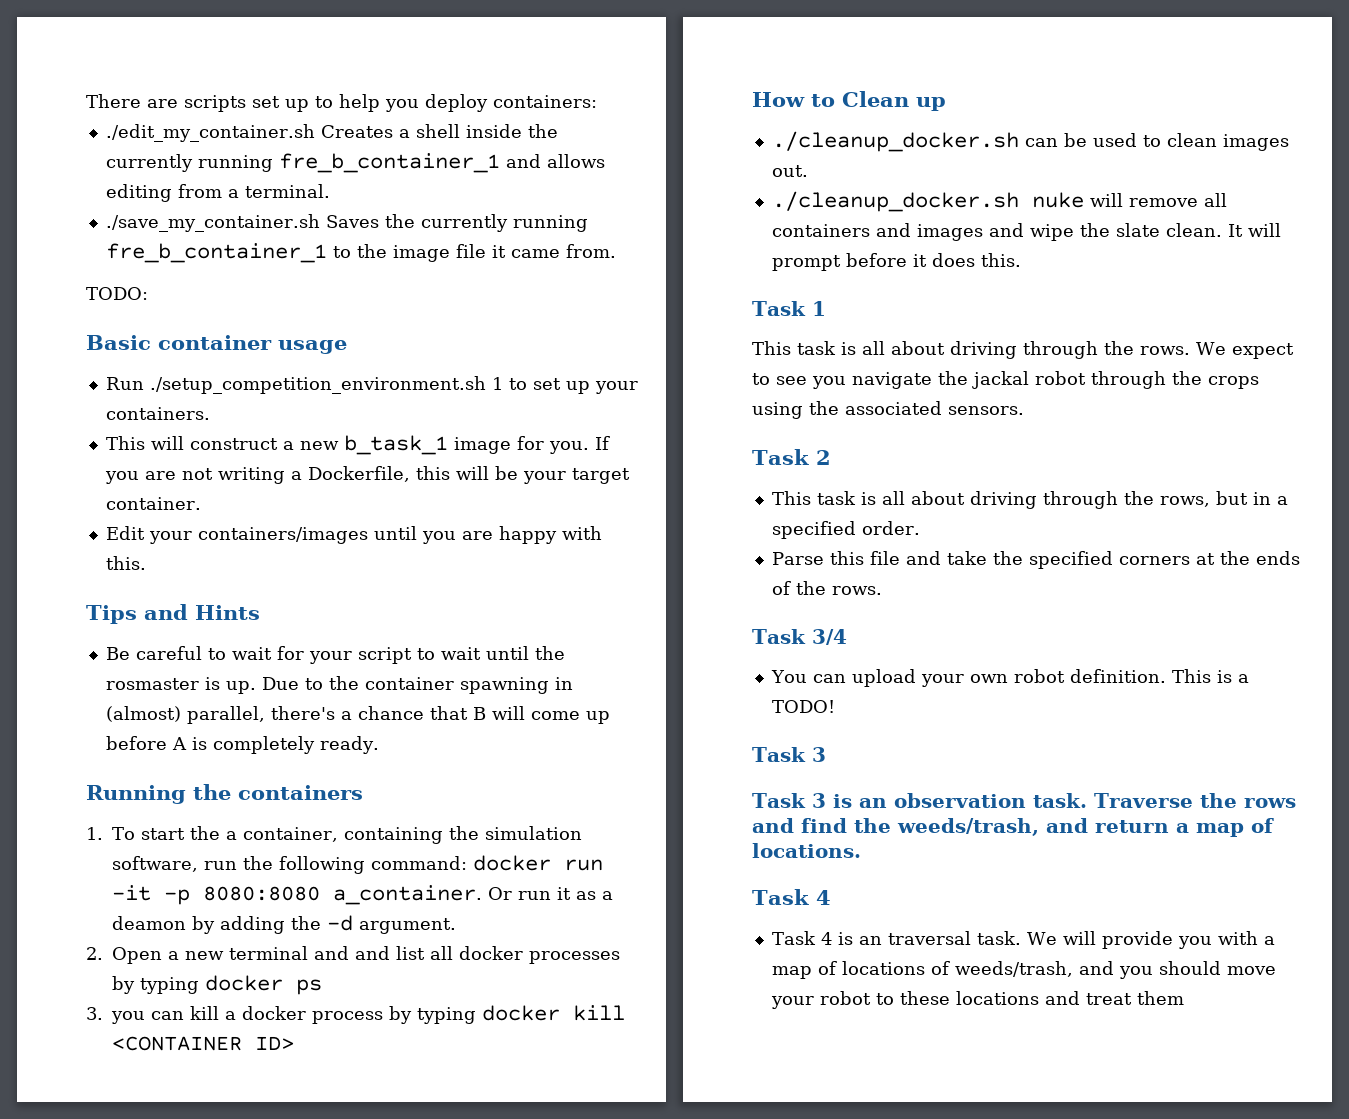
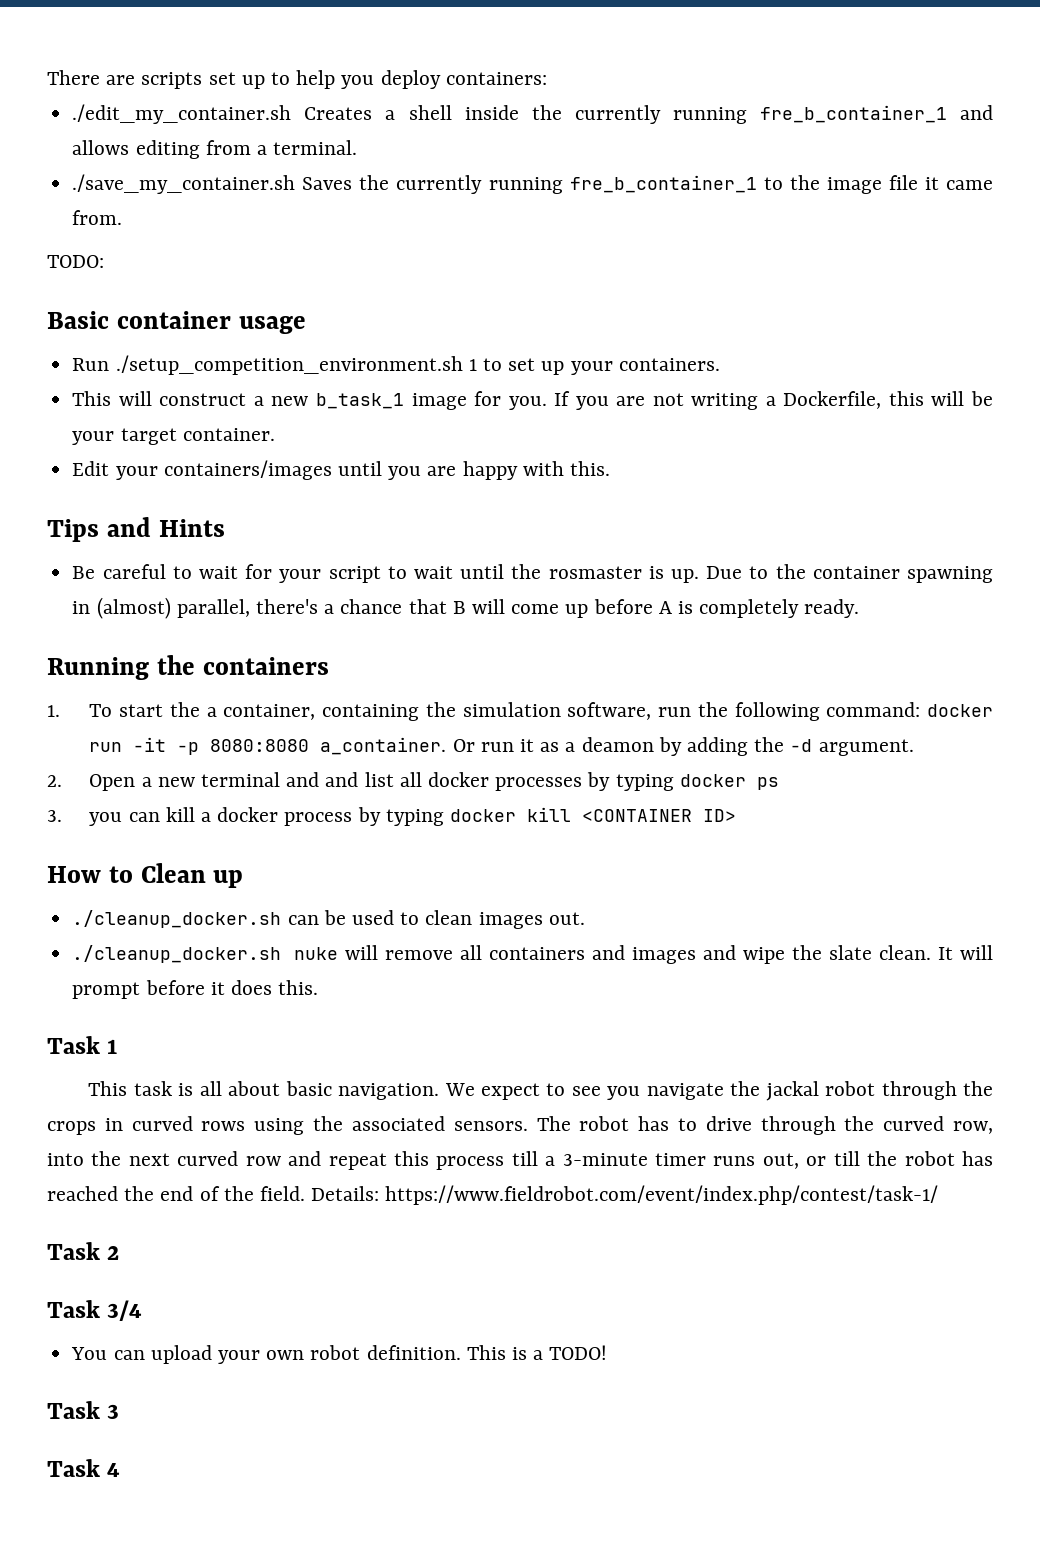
- This task is all about driving through the rows.
+ This task is all about basic navigation.
- We expect to see you navigate the jackal robot through the crops using the associated sensors.
+ We expect to see you navigate the jackal robot through the crops in curved rows using the associated sensors. The robot has to drive through the curved row, into the next curved row and repeat this process till a 3-minute timer runs out, or till the robot has reached the end of the field. Details: https://www.fieldrobot.com/event/index.php/contest/task-1/
  Task 2
- This task is all about driving through the rows, but in a specified order.
- Parse this file and take the specified corners at the ends of the rows.
- Task 3 is an observation task. Traverse the rows and find the weeds/trash, and return a map of locations.
  Task 4
- Task 4 is an traversal task. We will provide you with a map of locations of weeds/trash, and you should move your robot to these locations and treat them

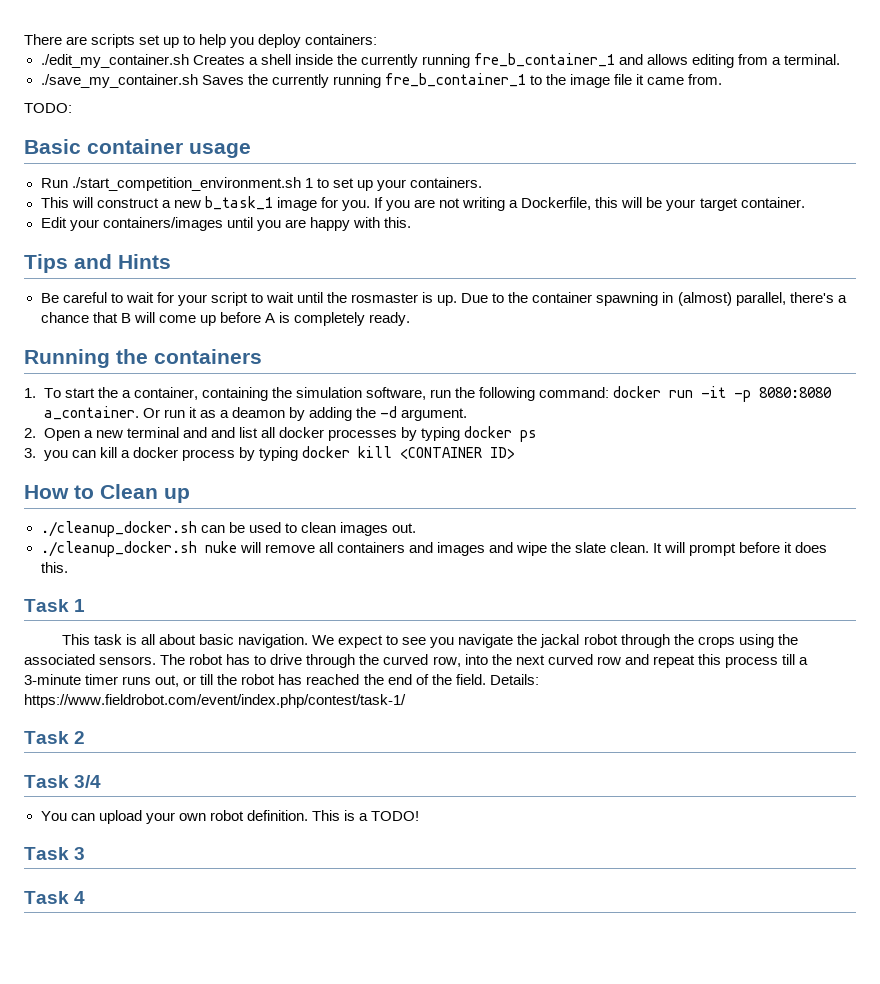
- Run ./setup_competition_environment.sh 1 to set up your containers.
+ Run ./start_competition_environment.sh 1 to set up your containers.
- We expect to see you navigate the jackal robot through the crops in curved rows using the associated sensors.
+ We expect to see you navigate the jackal robot through the crops using the associated sensors.

